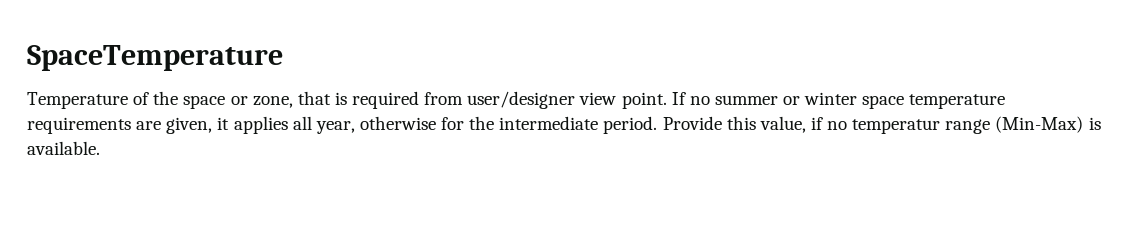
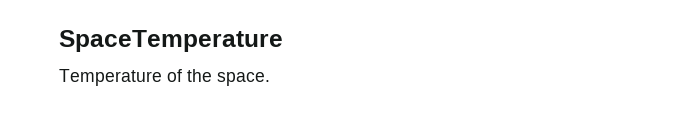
- Temperature of the space or zone, that is required from user/designer view point. If no summer or winter space temperature requirements are given, it applies all year, otherwise for the intermediate period. Provide this value, if no temperatur range (Min-Max) is available.
+ Temperature of the space.

